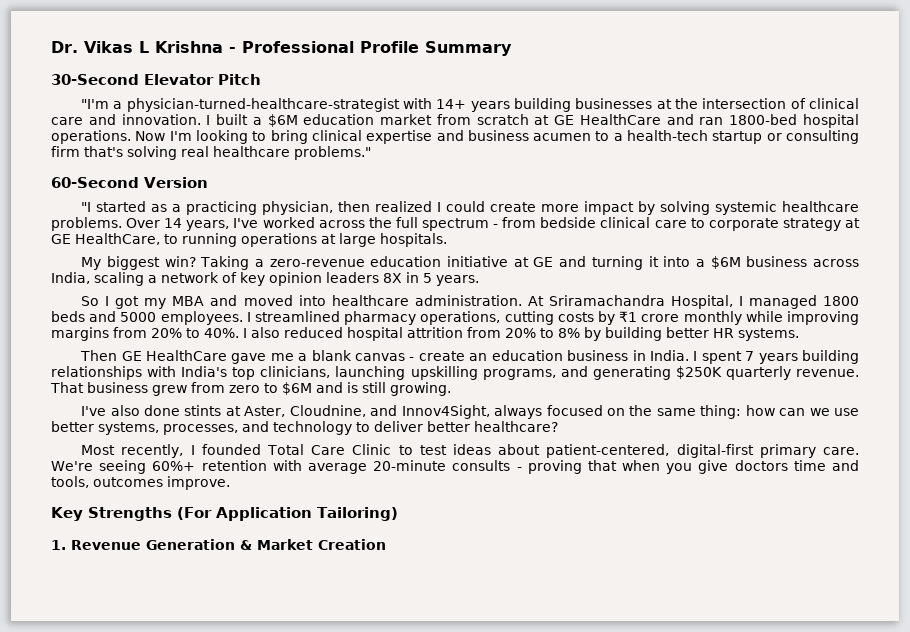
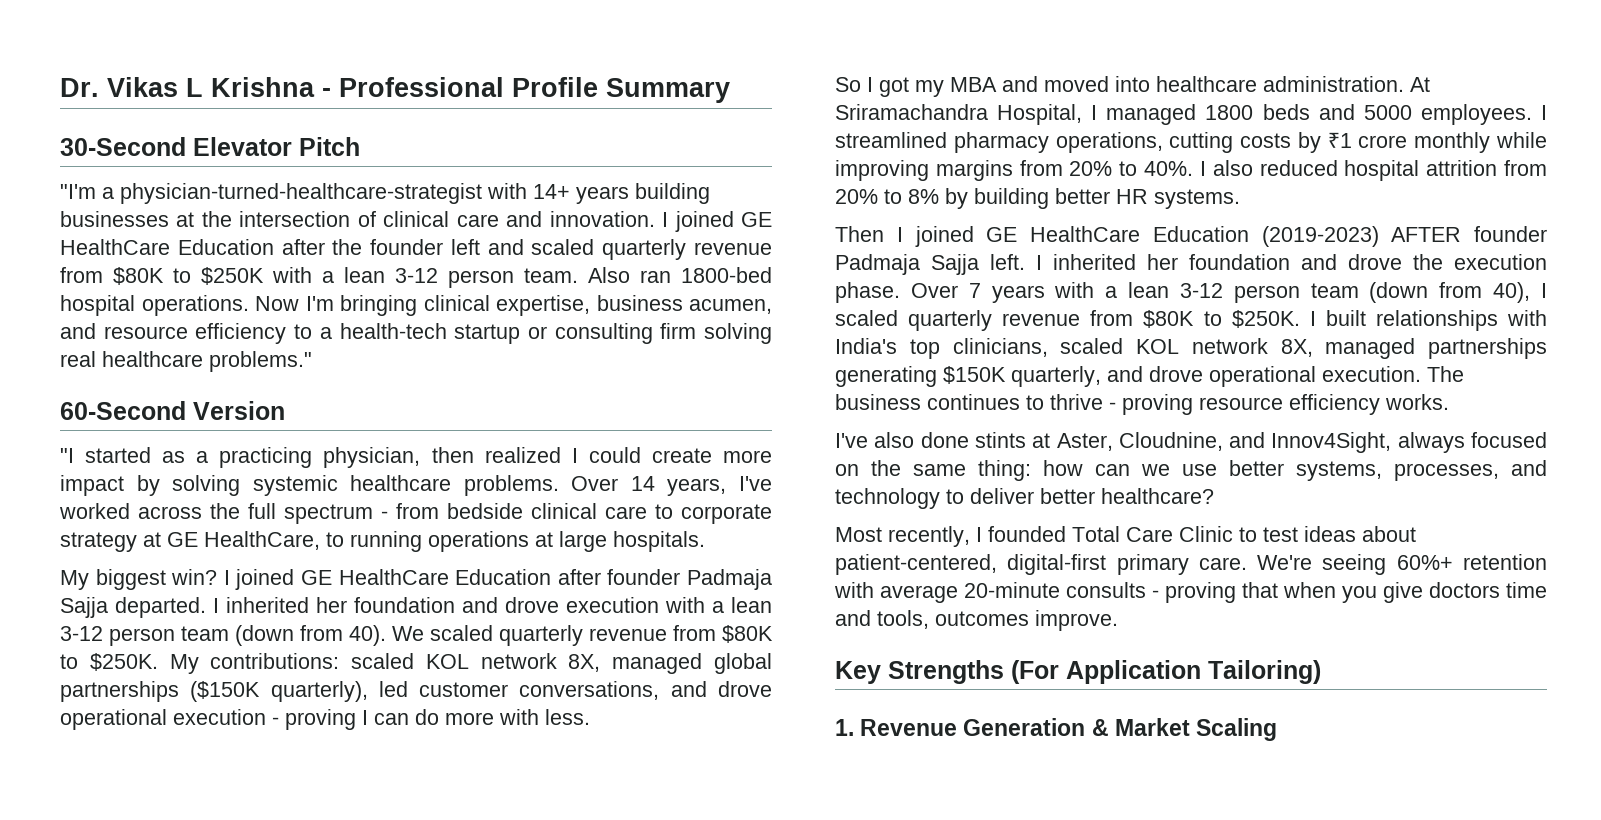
- I built a $6M education market from scratch at GE HealthCare and ran 1800-bed hospital operations.
+ I joined GE HealthCare Education after the founder left and scaled quarterly revenue from $80K to $250K with a lean 3-12 person team. Also ran 1800-bed hospital operations.
- Now I'm looking to bring clinical expertise and business acumen to a health-tech startup or consulting firm that's solving real healthcare problems."
+ Now I'm bringing clinical expertise, business acumen, and resource efficiency to a health-tech startup or consulting firm solving real healthcare problems."
- Taking a zero-revenue education initiative at GE and turning it into a $6M business across India, scaling a network of key opinion leaders 8X in 5 years.
+ I joined GE HealthCare Education after founder Padmaja Sajja departed. I inherited her foundation and drove execution with a lean 3-12 person team (down from 40). We scaled quarterly revenue from $80K to $250K. My contributions: scaled KOL network 8X, managed global partnerships ($150K quarterly), led customer conversations, and drove operational execution - proving I can do more with less.
- Then GE HealthCare gave me a blank canvas - create an education business in India. I spent 7 years building relationships with India's top clinicians, launching upskilling programs, and generating $250K quarterly revenue. That business grew from zero to $6M and is still growing.
+ Then I joined GE HealthCare Education (2019-2023) AFTER founder Padmaja Sajja left. I inherited her foundation and drove the execution phase. Over 7 years with a lean 3-12 person team (down from 40), I scaled quarterly revenue from $80K to $250K. I built relationships with India's top clinicians, scaled KOL network 8X, managed partnerships generating $150K quarterly, and drove operational execution. The business continues to thrive - proving resource efficiency works.
- 1. Revenue Generation & Market Creation
+ 1. Revenue Generation & Market Scaling

